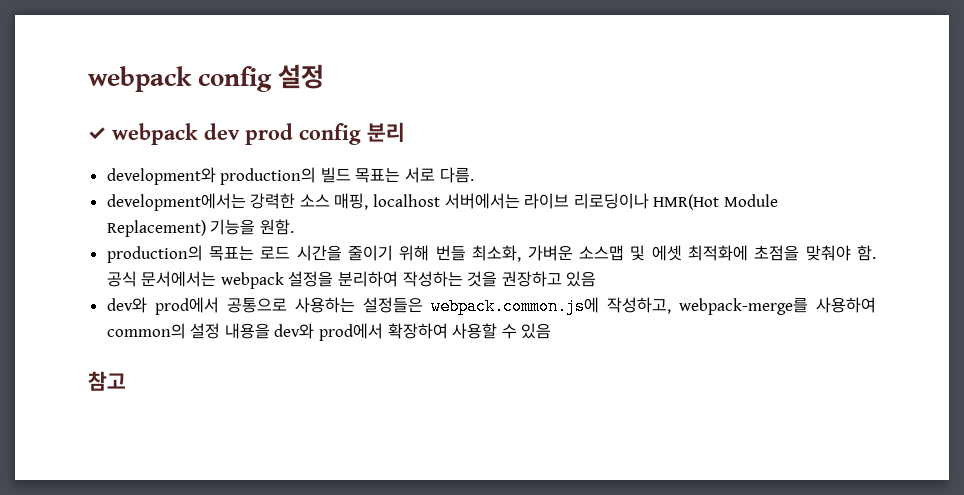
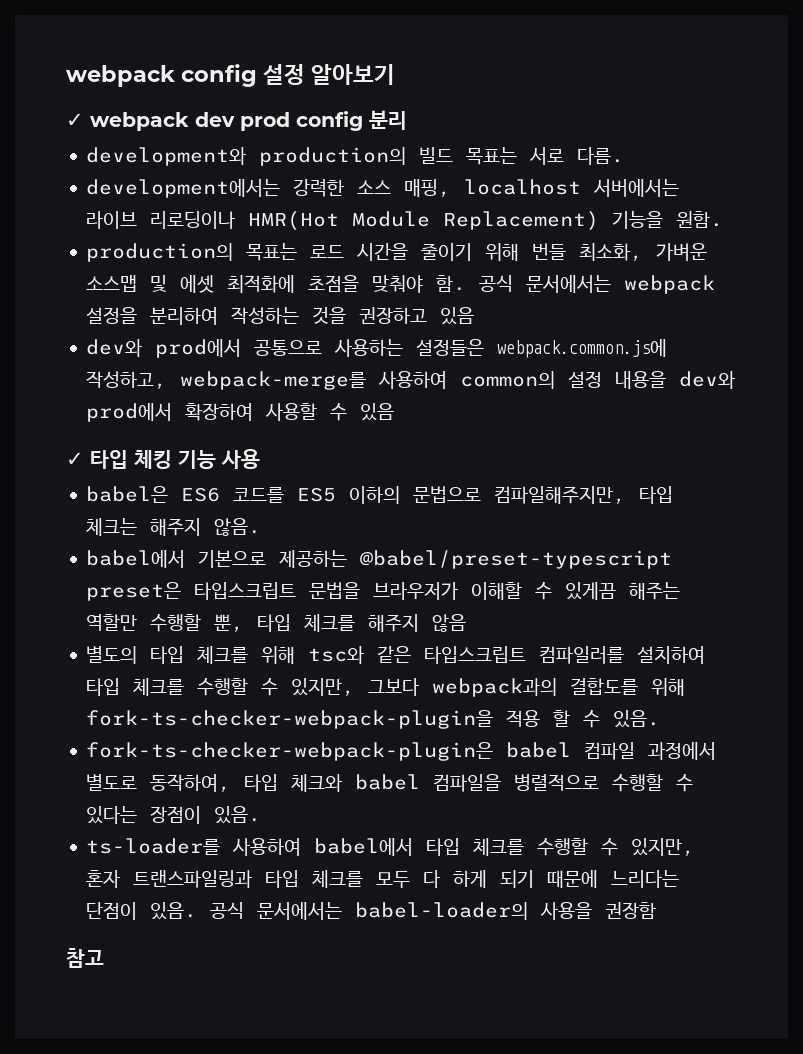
- webpack config 설정
+ webpack config 설정 알아보기
+ ✓ 타입 체킹 기능 사용
+ babel은 ES6 코드를 ES5 이하의 문법으로 컴파일해주지만, 타입 체크는 해주지 않음.
+ babel에서 기본으로 제공하는 @babel/preset-typescript preset은 타입스크립트 문법을 브라우저가 이해할 수 있게끔 해주는 역할만 수행할 뿐, 타입 체크를 해주지 않음
+ 별도의 타입 체크를 위해 tsc와 같은 타입스크립트 컴파일러를 설치하여 타입 체크를 수행할 수 있지만, 그보다 webpack과의 결합도를 위해 fork-ts-checker-webpack-plugin을 적용 할 수 있음.
+ fork-ts-checker-webpack-plugin은 babel 컴파일 과정에서 별도로 동작하여, 타입 체크와 babel 컴파일을 병렬적으로 수행할 수 있다는 장점이 있음.
+ ts-loader를 사용하여 babel에서 타입 체크를 수행할 수 있지만, 혼자 트랜스파일링과 타입 체크를 모두 다 하게 되기 때문에 느리다는 단점이 있음. 공식 문서에서는 babel-loader의 사용을 권장함

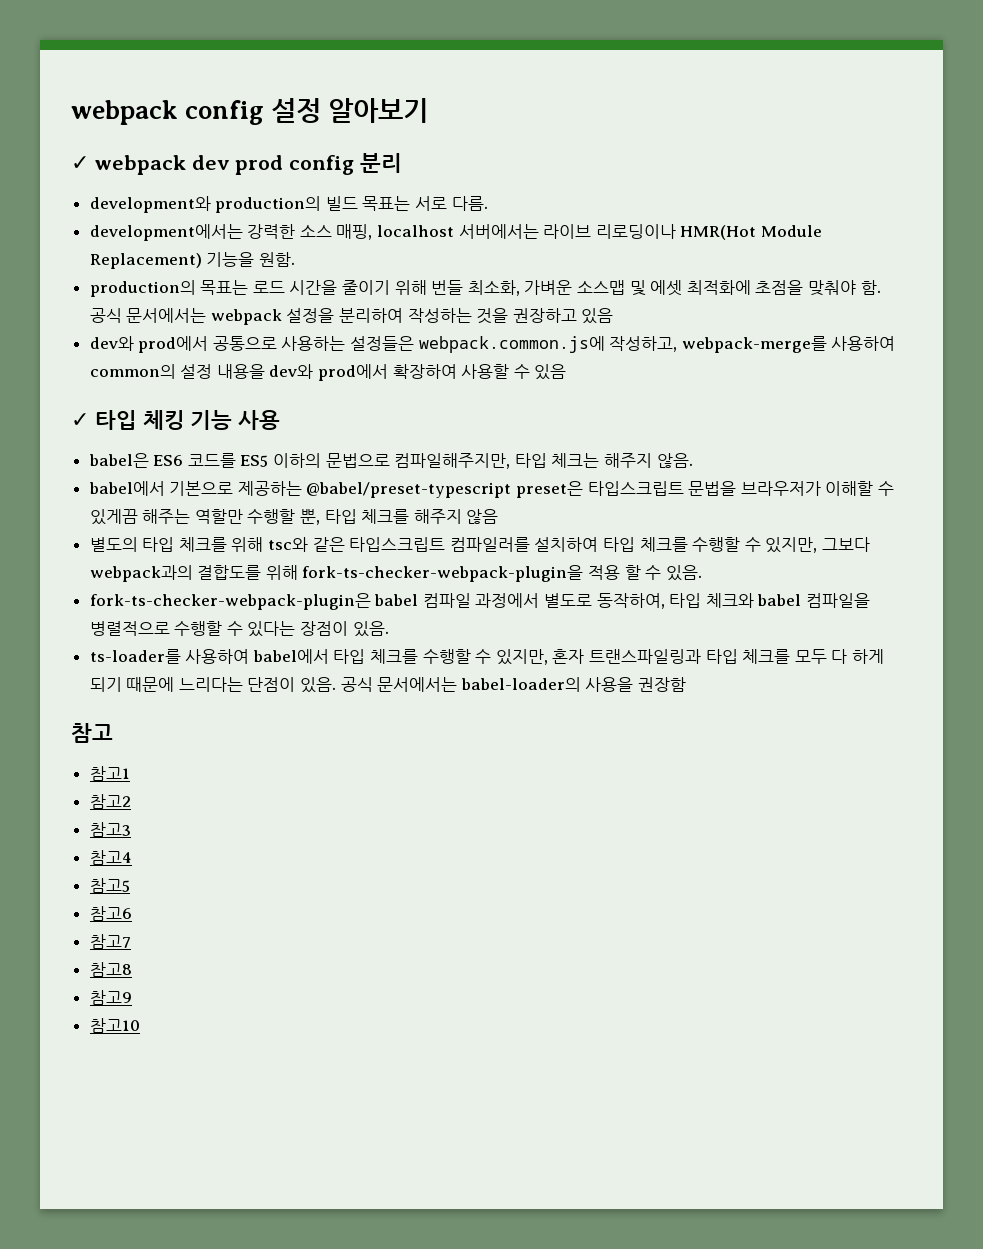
+ 참고1
+ 참고2
+ 참고3
+ 참고4
+ 참고5
+ 참고6
+ 참고7
+ 참고8
+ 참고9
+ 참고10

